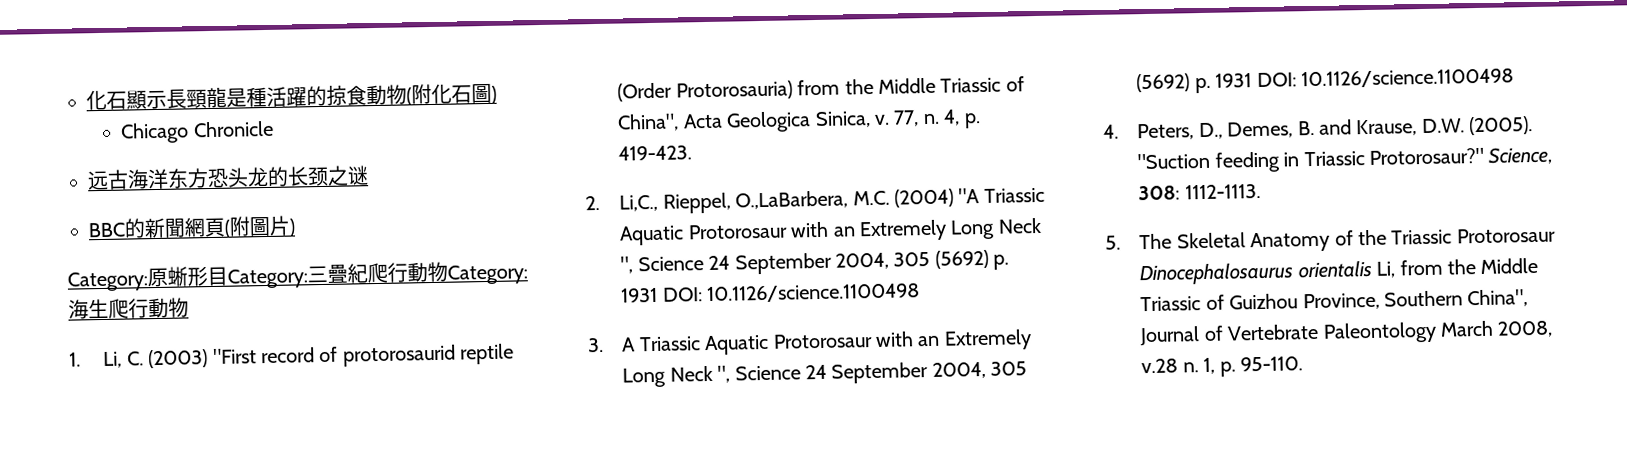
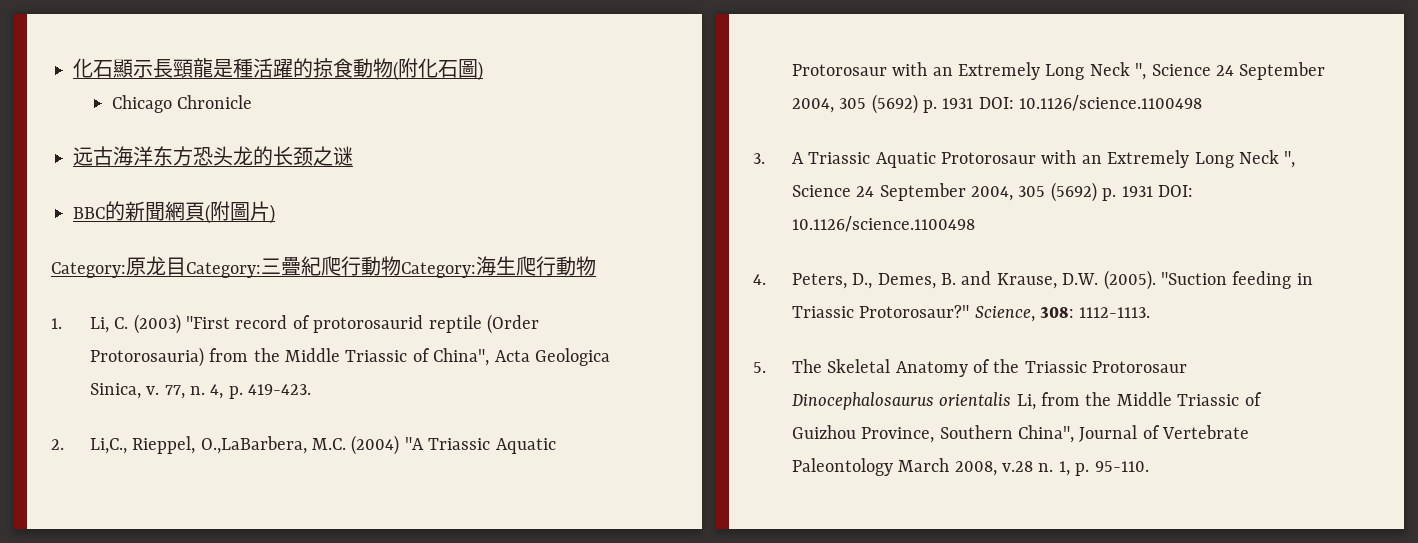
- Category:原蜥形目Category:三疊紀爬行動物Category:海生爬行動物
+ Category:原龙目Category:三疊紀爬行動物Category:海生爬行動物

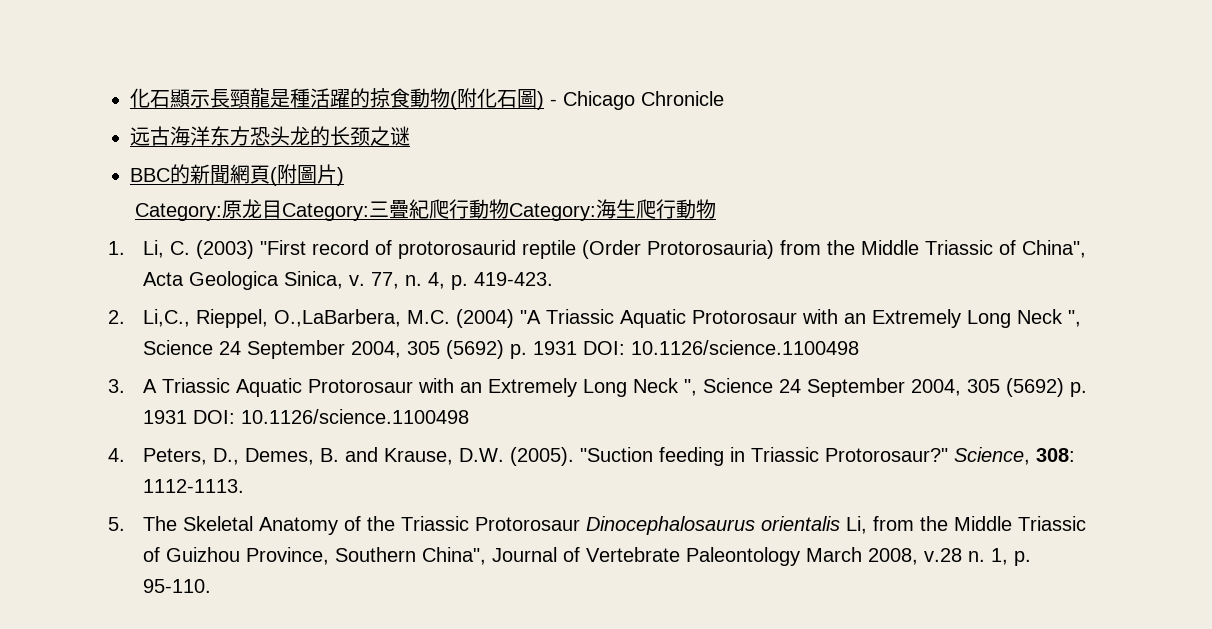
- 化石顯示長頸龍是種活躍的掠食動物(附化石圖)
- Chicago Chronicle
+ 化石顯示長頸龍是種活躍的掠食動物(附化石圖) - Chicago Chronicle

